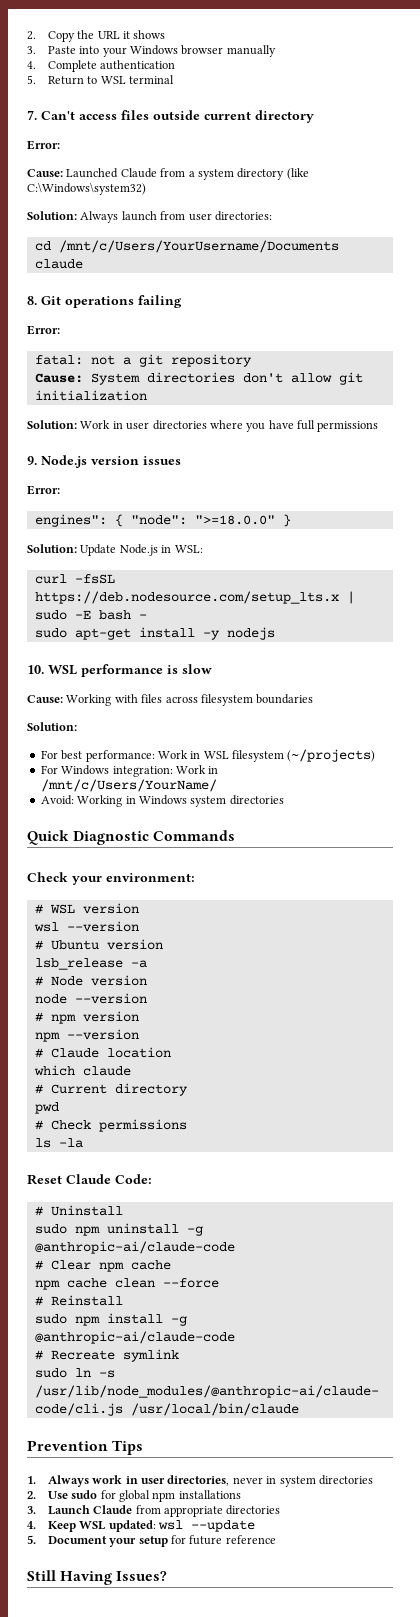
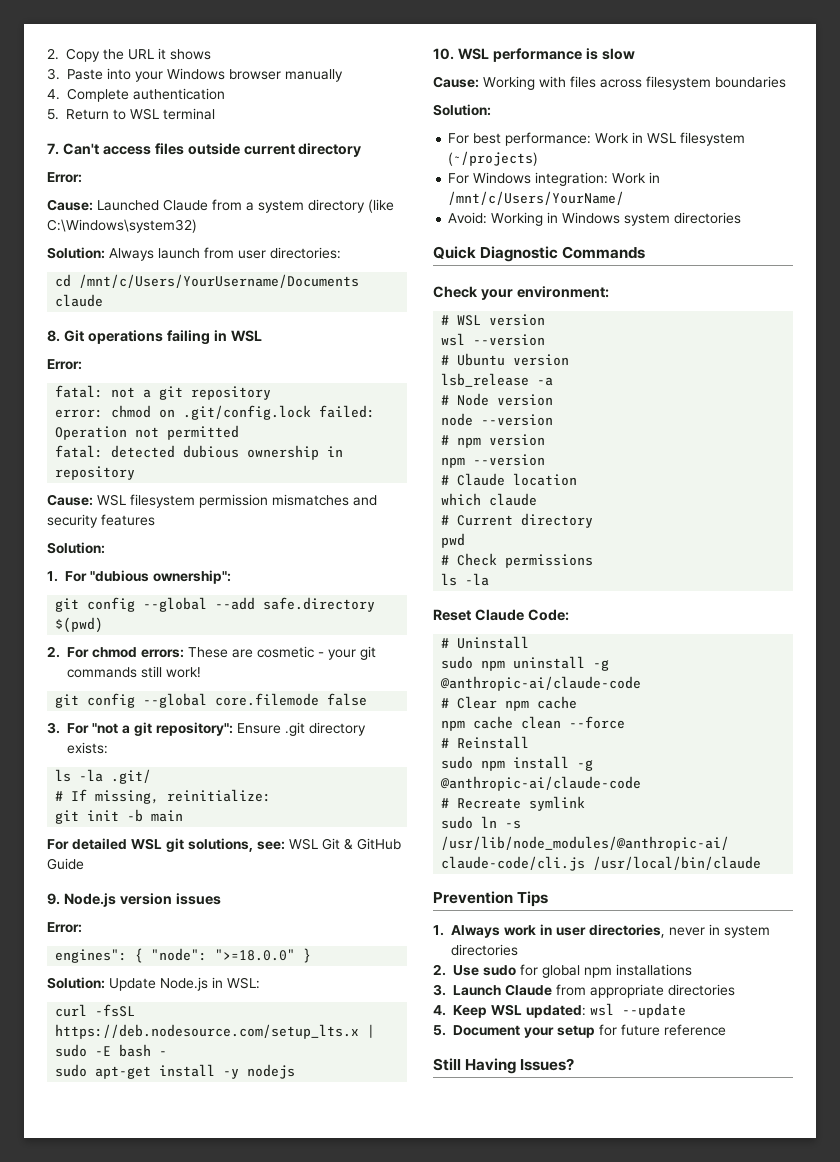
- 8. Git operations failing
+ 8. Git operations failing in WSL
- Cause: System directories don't allow git initialization
- Solution: Work in user directories where you have full permissions
+ error: chmod on .git/config.lock failed: Operation not permitted
+ fatal: detected dubious ownership in repository
+ Cause: WSL filesystem permission mismatches and security features
+ Solution:
+ 1. For "dubious ownership":
+ git config --global --add safe.directory $(pwd)
+ 2. For chmod errors: These are cosmetic - your git commands still work!
+ git config --global core.filemode false
+ 3. For "not a git repository": Ensure .git directory exists:
+ ls -la .git/
+ # If missing, reinitialize:
+ git init -b main
+ For detailed WSL git solutions, see: WSL Git & GitHub Guide

